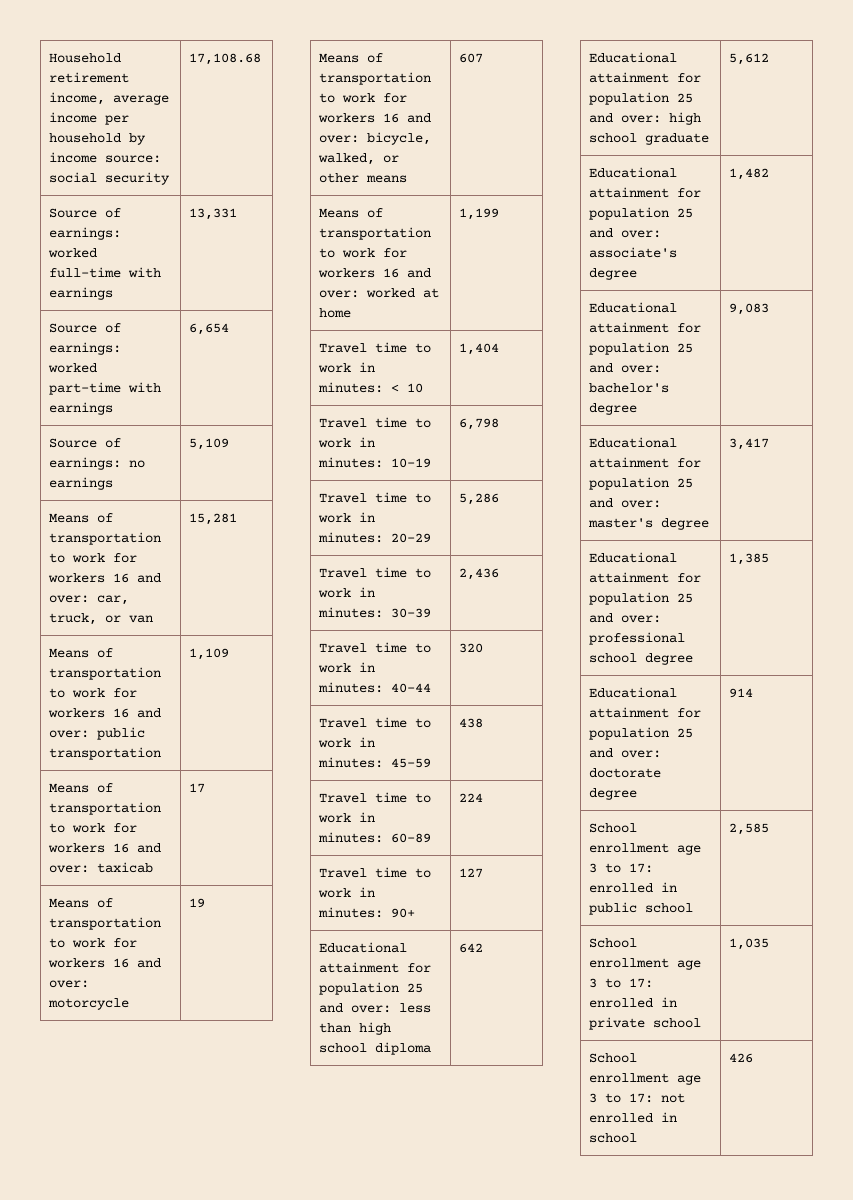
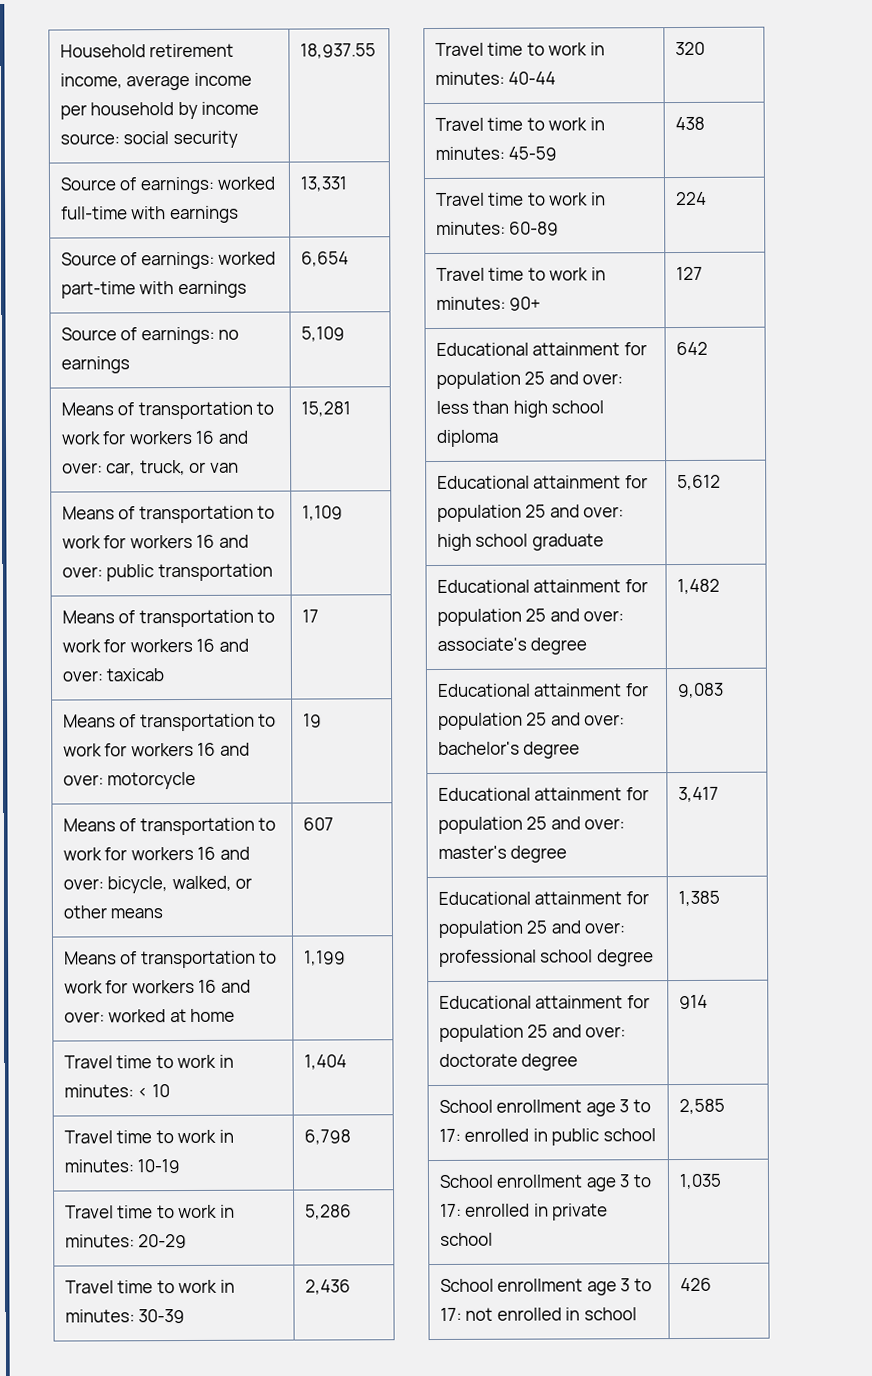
- Household retirement income, average income per household by income source: social security | 17,108.68
+ Household retirement income, average income per household by income source: social security | 18,937.55

